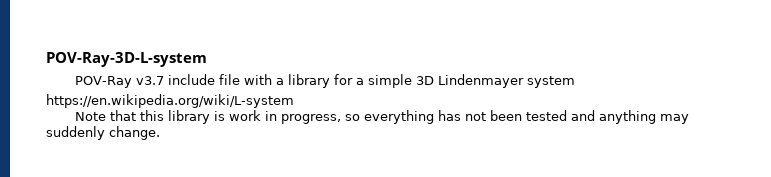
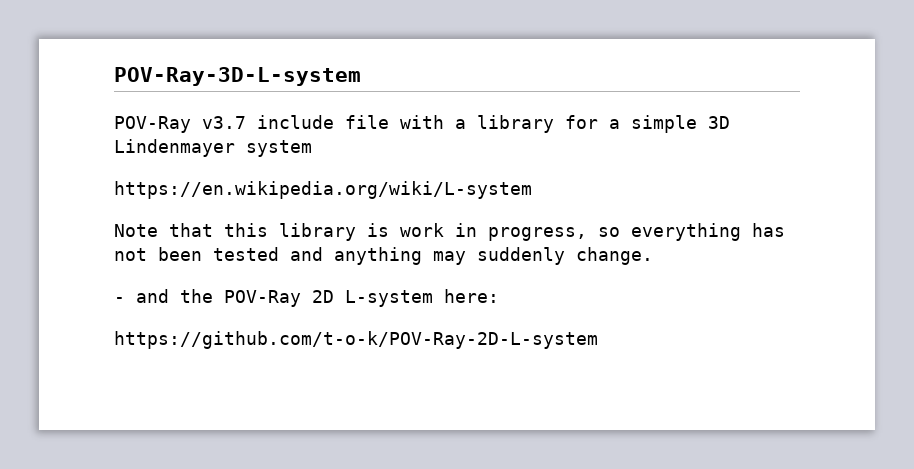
+ - and the POV-Ray 2D L-system here:
+ https://github.com/t-o-k/POV-Ray-2D-L-system

